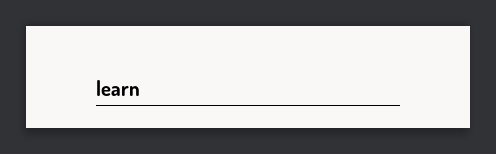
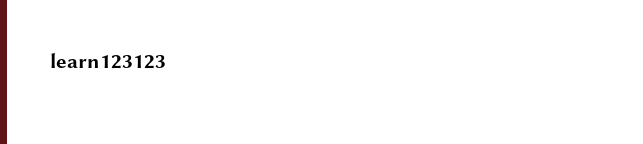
- learn
+ learn123123

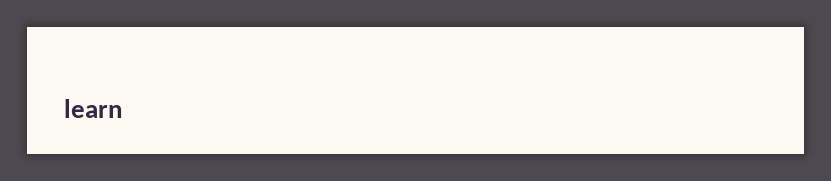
- learn123123
+ learn

